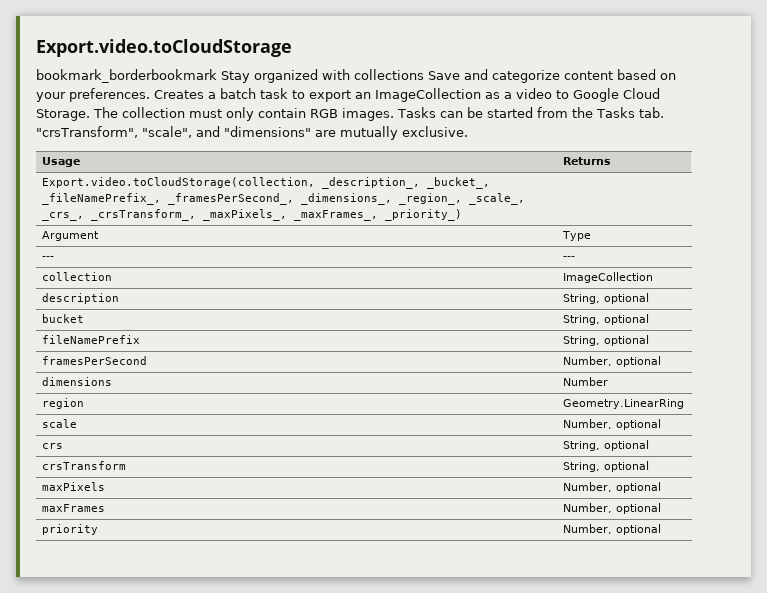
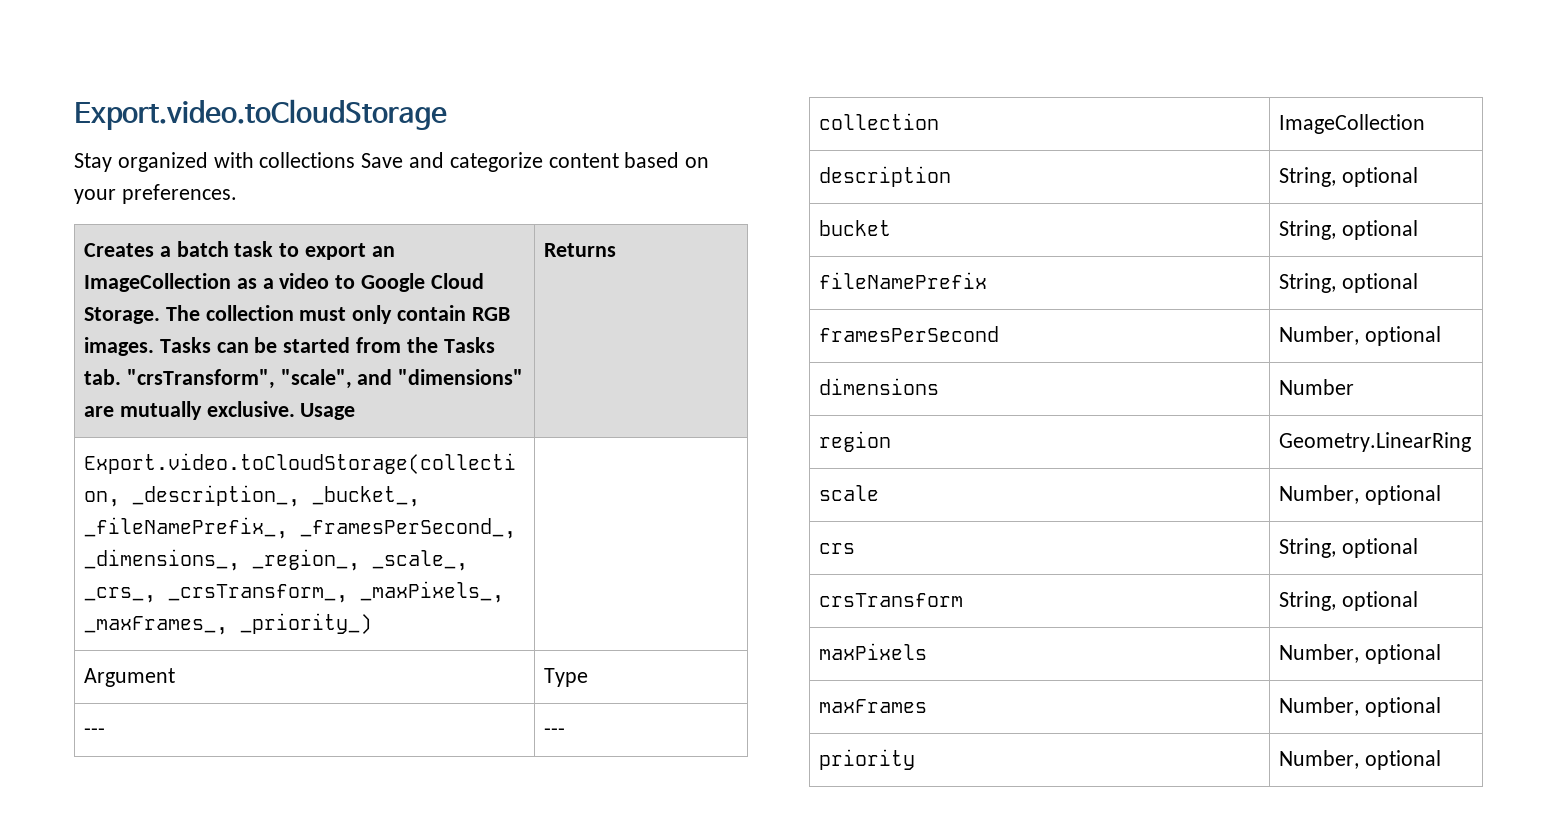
- bookmark_borderbookmark Stay organized with collections Save and categorize content based on your preferences. Creates a batch task to export an ImageCollection as a video to Google Cloud Storage. The collection must only contain RGB images. Tasks can be started from the Tasks tab. "crsTransform", "scale", and "dimensions" are mutually exclusive.
- Usage | Returns
+ Stay organized with collections Save and categorize content based on your preferences.
+ Creates a batch task to export an ImageCollection as a video to Google Cloud Storage. The collection must only contain RGB images. Tasks can be started from the Tasks tab. "crsTransform", "scale", and "dimensions" are mutually exclusive. Usage | Returns

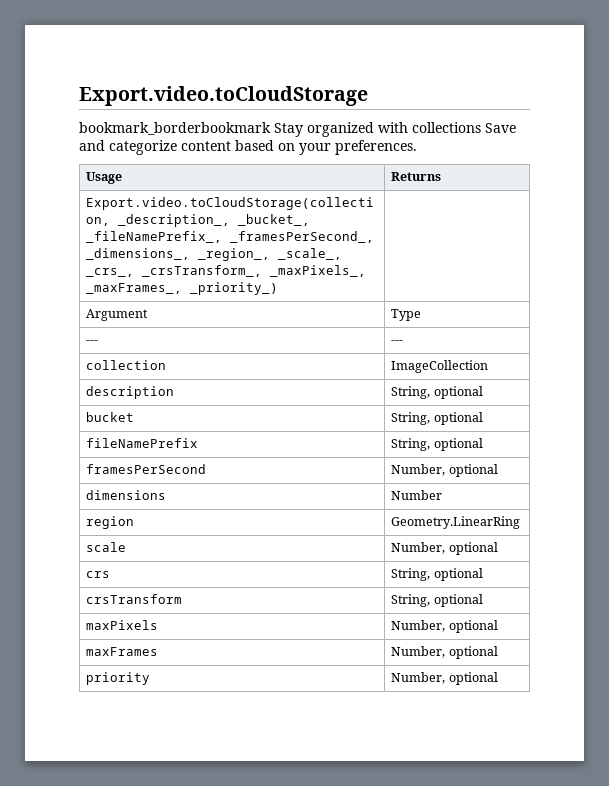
- Stay organized with collections Save and categorize content based on your preferences.
+ bookmark_borderbookmark Stay organized with collections Save and categorize content based on your preferences.
- Creates a batch task to export an ImageCollection as a video to Google Cloud Storage. The collection must only contain RGB images. Tasks can be started from the Tasks tab. "crsTransform", "scale", and "dimensions" are mutually exclusive. Usage | Returns
+ Usage | Returns

